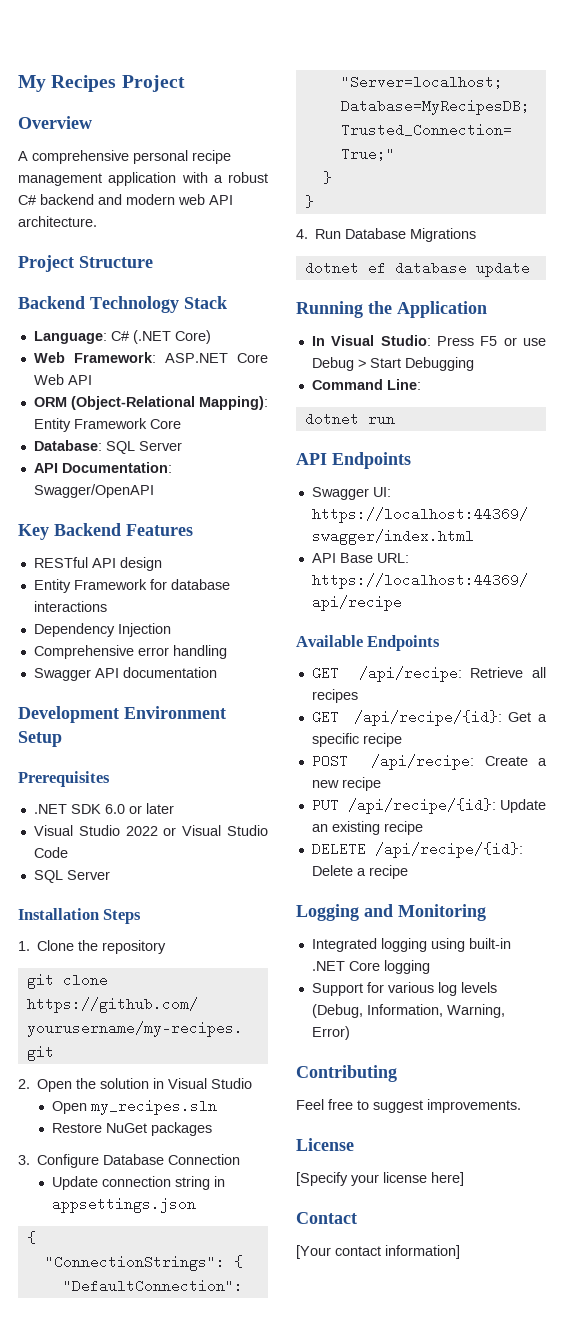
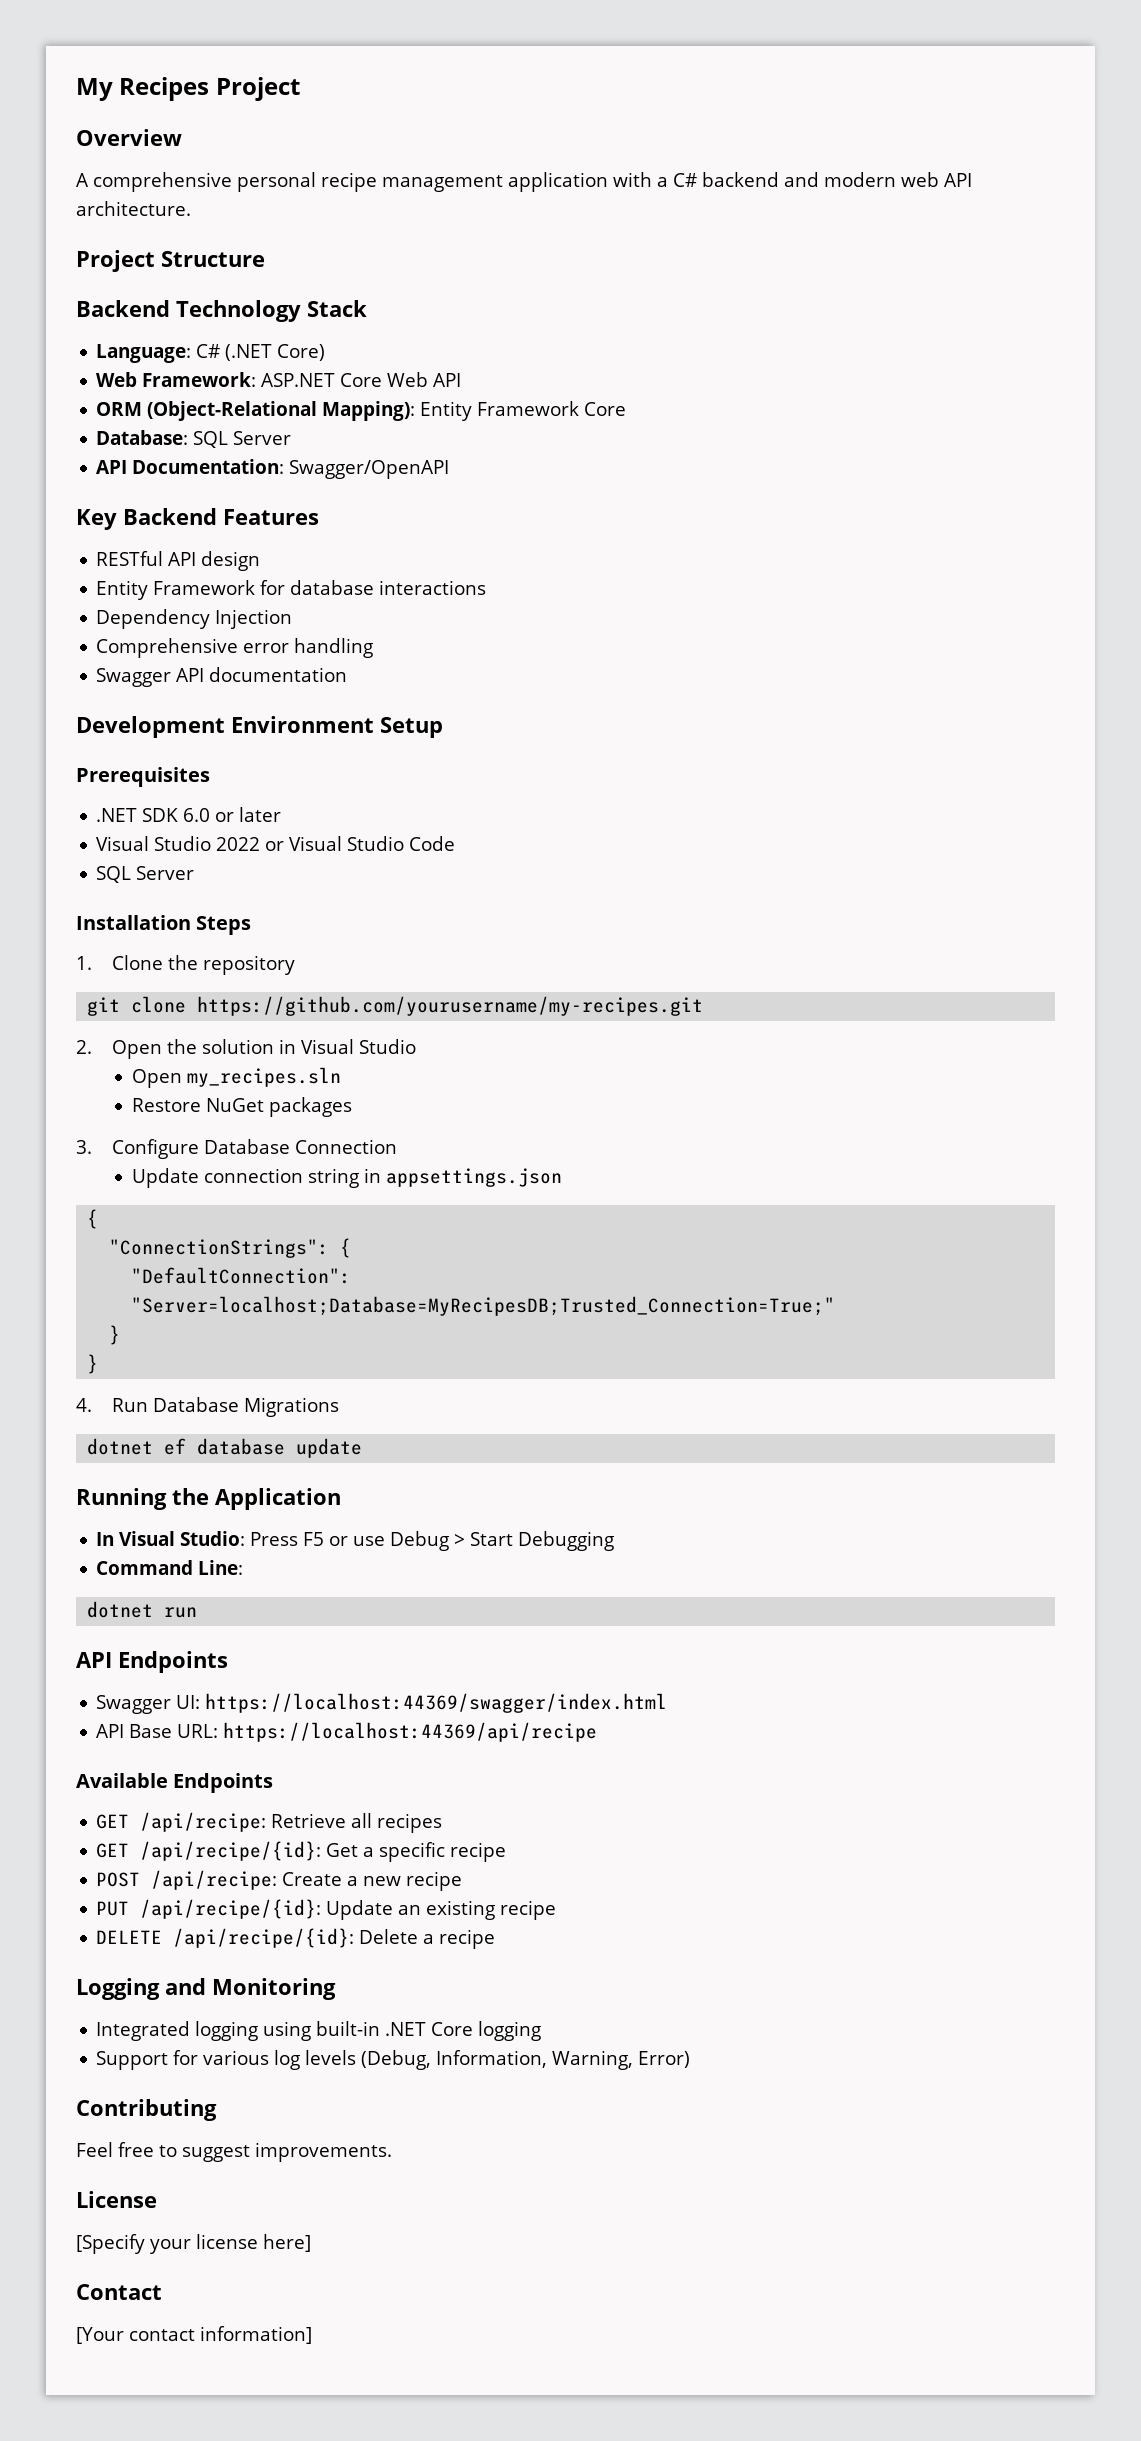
- A comprehensive personal recipe management application with a robust C# backend and modern web API architecture.
+ A comprehensive personal recipe management application with a C# backend and modern web API architecture.

